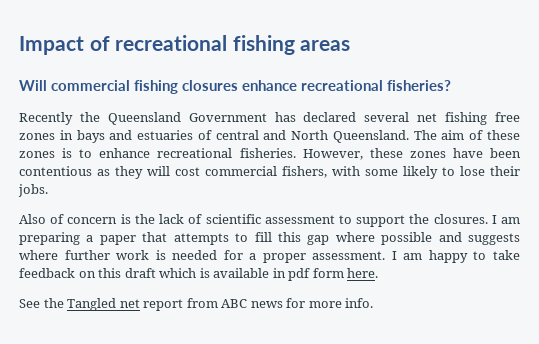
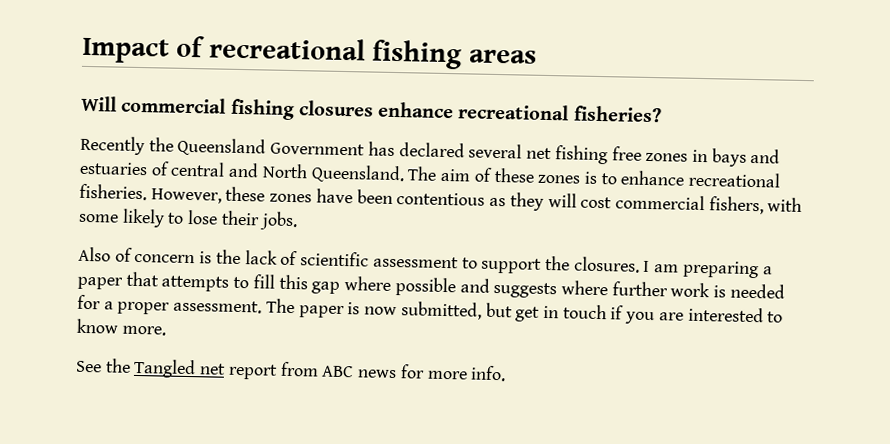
- I am happy to take feedback on this draft which is available in pdf form here.
+ The paper is now submitted, but get in touch if you are interested to know more.

